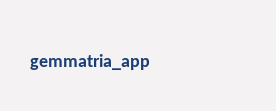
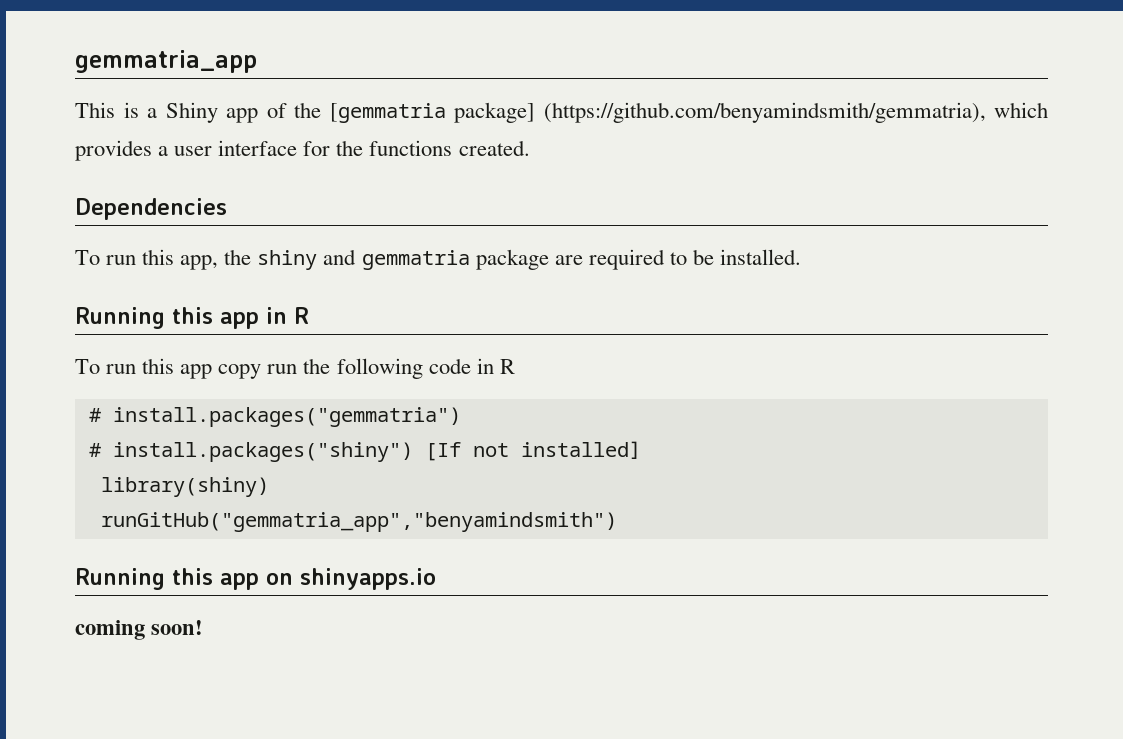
+ This is a Shiny app of the [gemmatria package] (https://github.com/benyamindsmith/gemmatria), which provides a user interface for the functions created.
+ Dependencies
+ To run this app, the shiny and gemmatria package are required to be installed.
+ Running this app in R
+ To run this app copy run the following code in R
+ # install.packages("gemmatria")
+ # install.packages("shiny") [If not installed]
+ library(shiny)
+ runGitHub("gemmatria_app","benyamindsmith")
+ Running this app on shinyapps.io
+ coming soon!

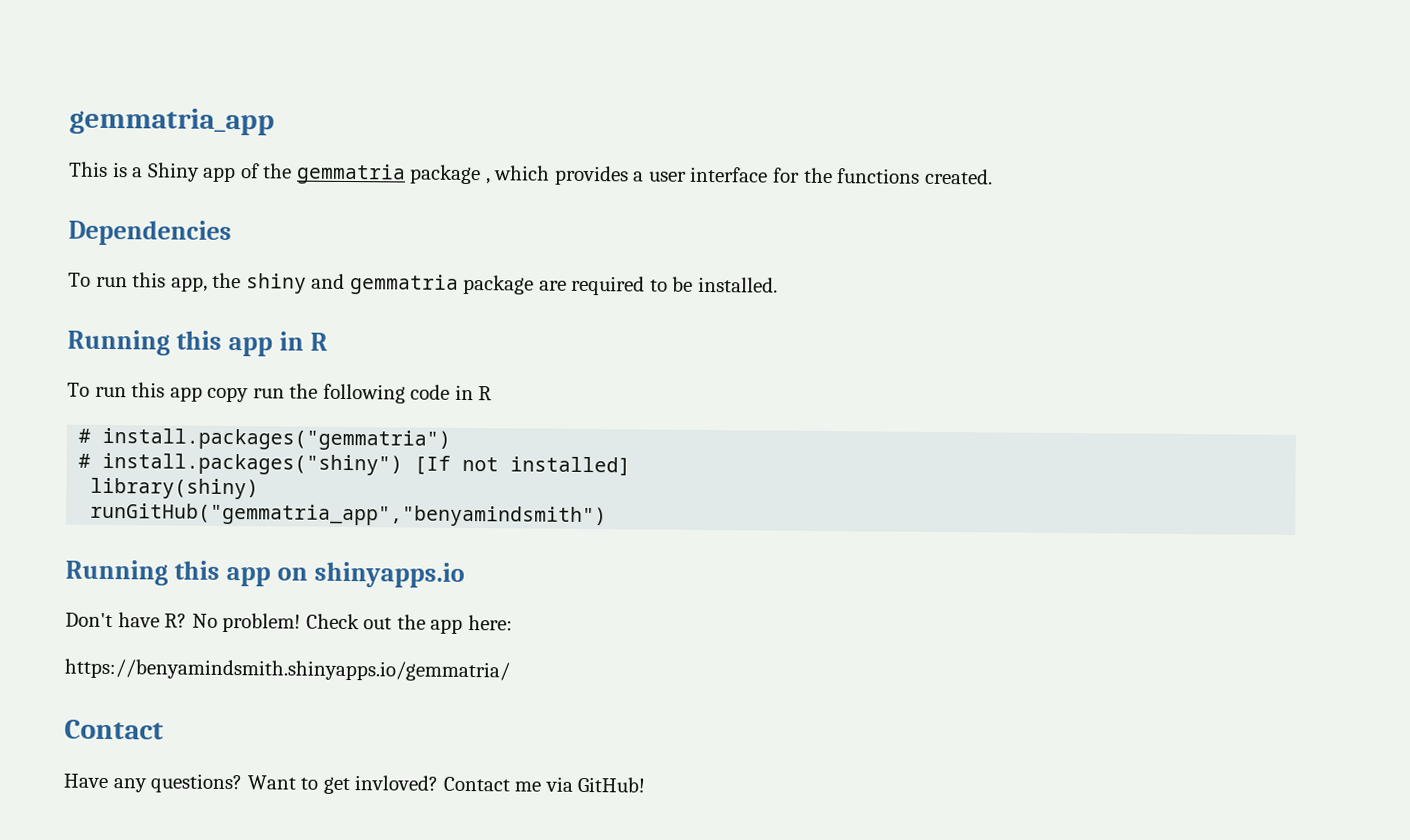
- This is a Shiny app of the [gemmatria package] (https://github.com/benyamindsmith/gemmatria), which provides a user interface for the functions created.
+ This is a Shiny app of the gemmatria package , which provides a user interface for the functions created.
- coming soon!
+ Don't have R? No problem! Check out the app here:
+ https://benyamindsmith.shinyapps.io/gemmatria/
+ Contact
+ Have any questions? Want to get invloved? Contact me via GitHub!

